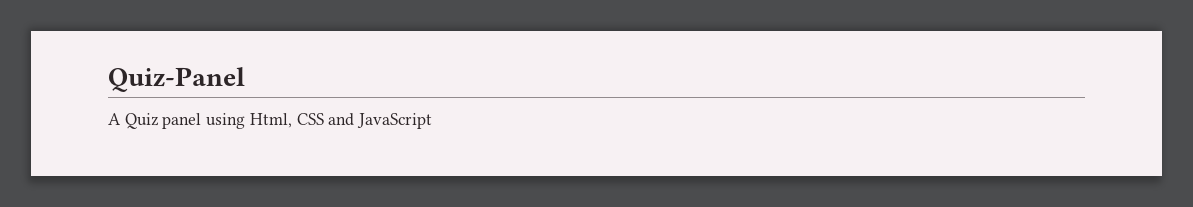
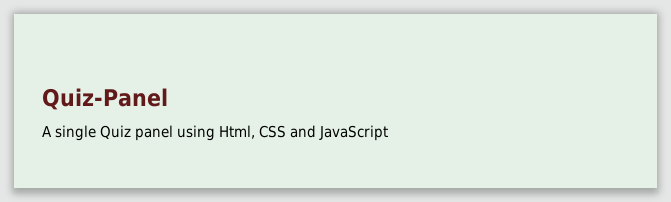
- A Quiz panel using Html, CSS and JavaScript
+ A single Quiz panel using Html, CSS and JavaScript

